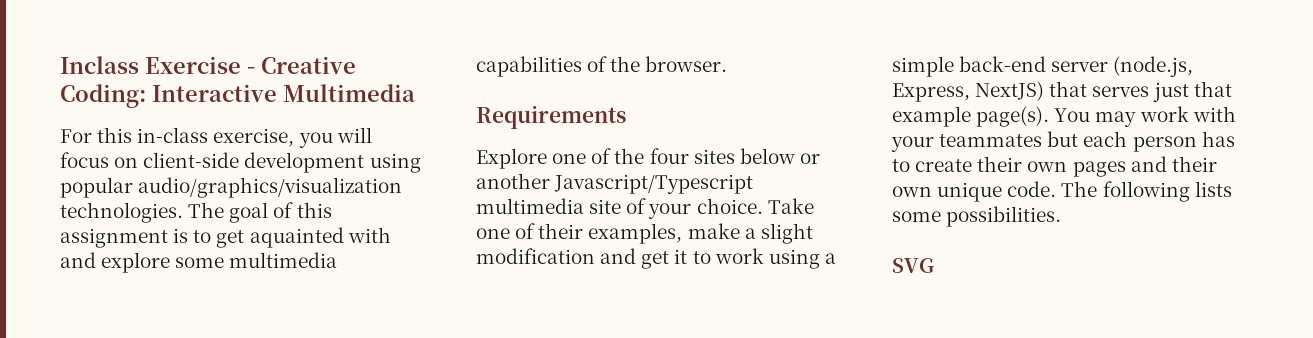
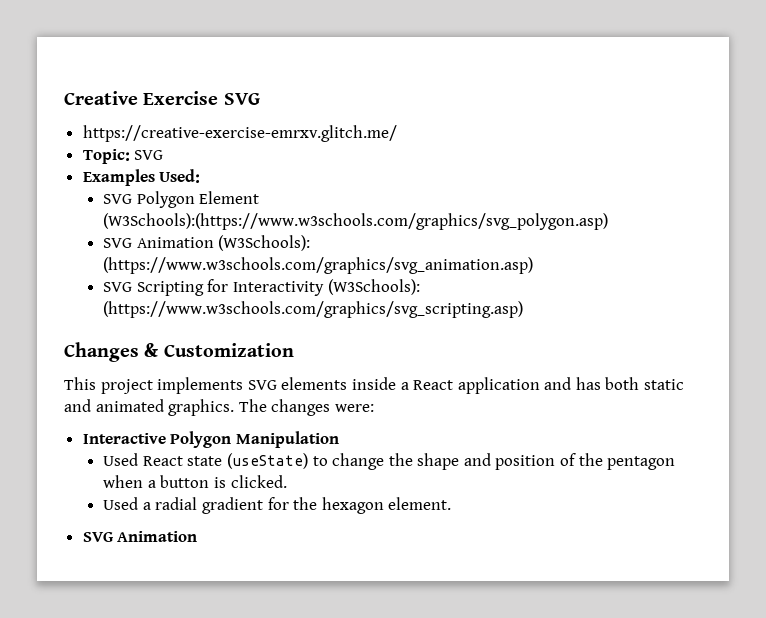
- Inclass Exercise - Creative Coding: Interactive Multimedia
- For this in-class exercise, you will focus on client-side development using popular audio/graphics/visualization technologies. The goal of this assignment is to get aquainted with and explore some multimedia capabilities of the browser.
- Requirements
- Explore one of the four sites below or another Javascript/Typescript multimedia site of your choice. Take one of their examples, make a slight modification and get it to work using a simple back-end server (node.js, Express, NextJS) that serves just that example page(s). You may work with your teammates but each person has to create their own pages and their own unique code. The following lists some possibilities.
- SVG
+ Creative Exercise SVG
+ https://creative-exercise-emrxv.glitch.me/
+ Topic: SVG
+ Examples Used:
+ SVG Polygon Element (W3Schools):(https://www.w3schools.com/graphics/svg_polygon.asp)
+ SVG Animation (W3Schools): (https://www.w3schools.com/graphics/svg_animation.asp)
+ SVG Scripting for Interactivity (W3Schools): (https://www.w3schools.com/graphics/svg_scripting.asp)
+ Changes & Customization
+ This project implements SVG elements inside a React application and has both static and animated graphics. The changes were:
+ Interactive Polygon Manipulation
+ Used React state (useState) to change the shape and position of the pentagon when a button is clicked.
+ Used a radial gradient for the hexagon element.
+ SVG Animation

